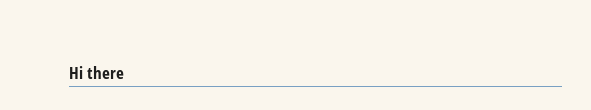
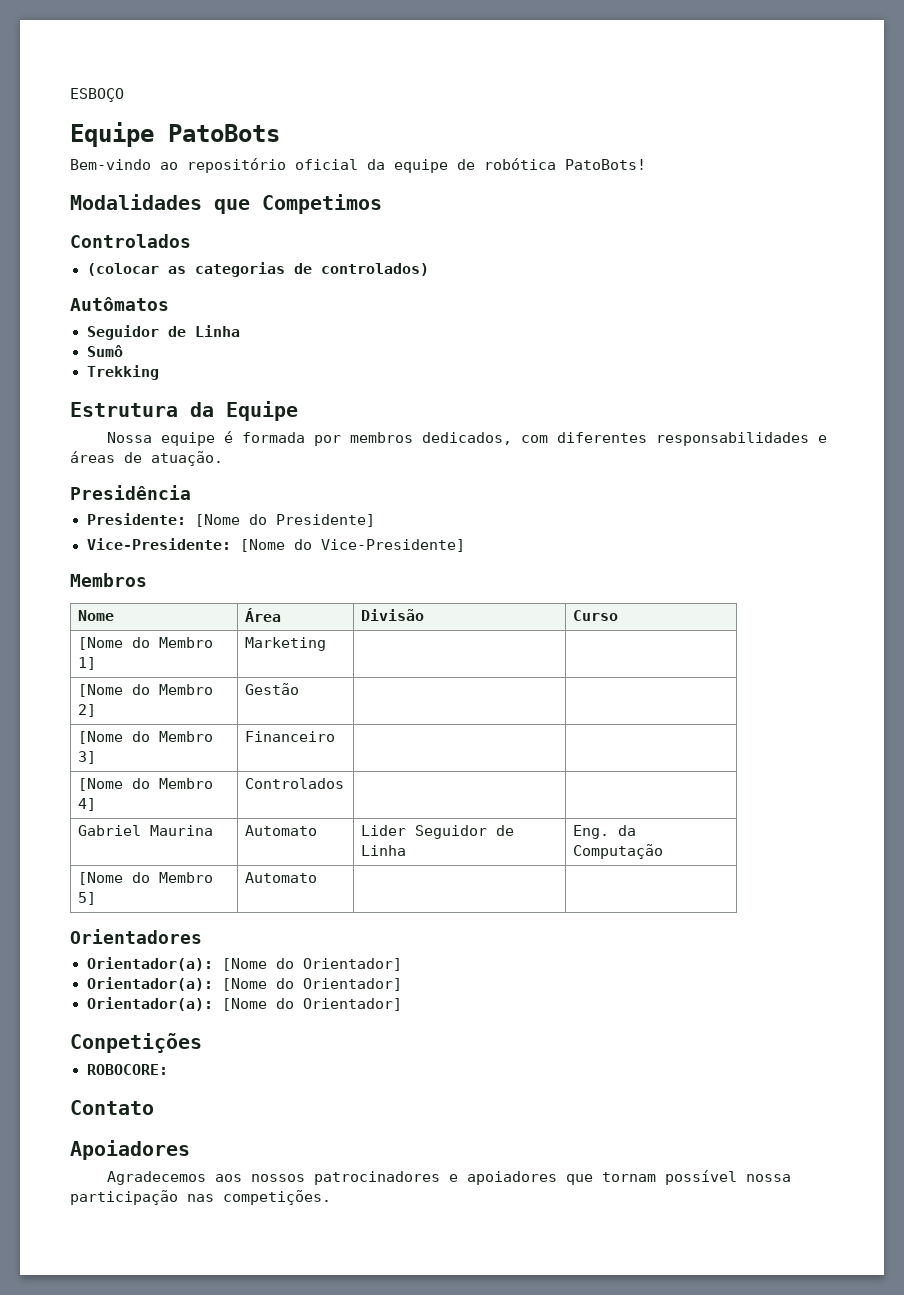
- Hi there
+ ESBOÇO
+ Equipe PatoBots
+ Bem-vindo ao repositório oficial da equipe de robótica PatoBots!
+ Modalidades que Competimos
+ Controlados
+ (colocar as categorias de controlados)
+ Autômatos
+ Seguidor de Linha
+ Sumô
+ Trekking
+ Estrutura da Equipe
+ Nossa equipe é formada por membros dedicados, com diferentes responsabilidades e áreas de atuação.
+ Presidência
+ Presidente: [Nome do Presidente]
+ Vice-Presidente: [Nome do Vice-Presidente]
+ Membros
+ Nome | Área | Divisão | Curso
+ [Nome do Membro 1] | Marketing | |
+ [Nome do Membro 2] | Gestão | |
+ [Nome do Membro 3] | Financeiro | |
+ [Nome do Membro 4] | Controlados | |
+ Gabriel Maurina | Automato | Lider Seguidor de Linha | Eng. da Computação
+ [Nome do Membro 5] | Automato | |
+ Orientadores
+ Orientador(a): [Nome do Orientador]
+ Orientador(a): [Nome do Orientador]
+ Orientador(a): [Nome do Orientador]
+ Conpetições
+ ROBOCORE:
+ Contato
+ Apoiadores
+ Agradecemos aos nossos patrocinadores e apoiadores que tornam possível nossa participação nas competições.

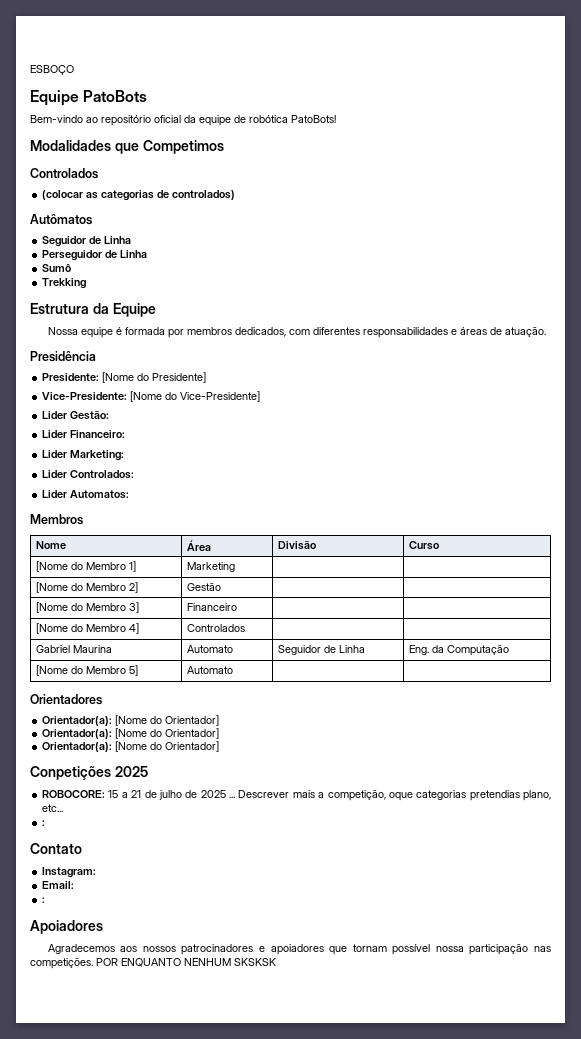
+ Perseguidor de Linha
+ Lider Gestão:
+ Lider Financeiro:
+ Lider Marketing:
+ Lider Controlados:
+ Lider Automatos:
- Gabriel Maurina | Automato | Lider Seguidor de Linha | Eng. da Computação
+ Gabriel Maurina | Automato | Seguidor de Linha | Eng. da Computação
- Conpetições
+ Conpetições 2025
- ROBOCORE:
+ ROBOCORE: 15 a 21 de julho de 2025 ... Descrever mais a competição, oque categorias pretendias plano, etc...
+ :
  Contato
+ Instagram:
+ Email:
+ :
+ POR ENQUANTO NENHUM SKSKSK

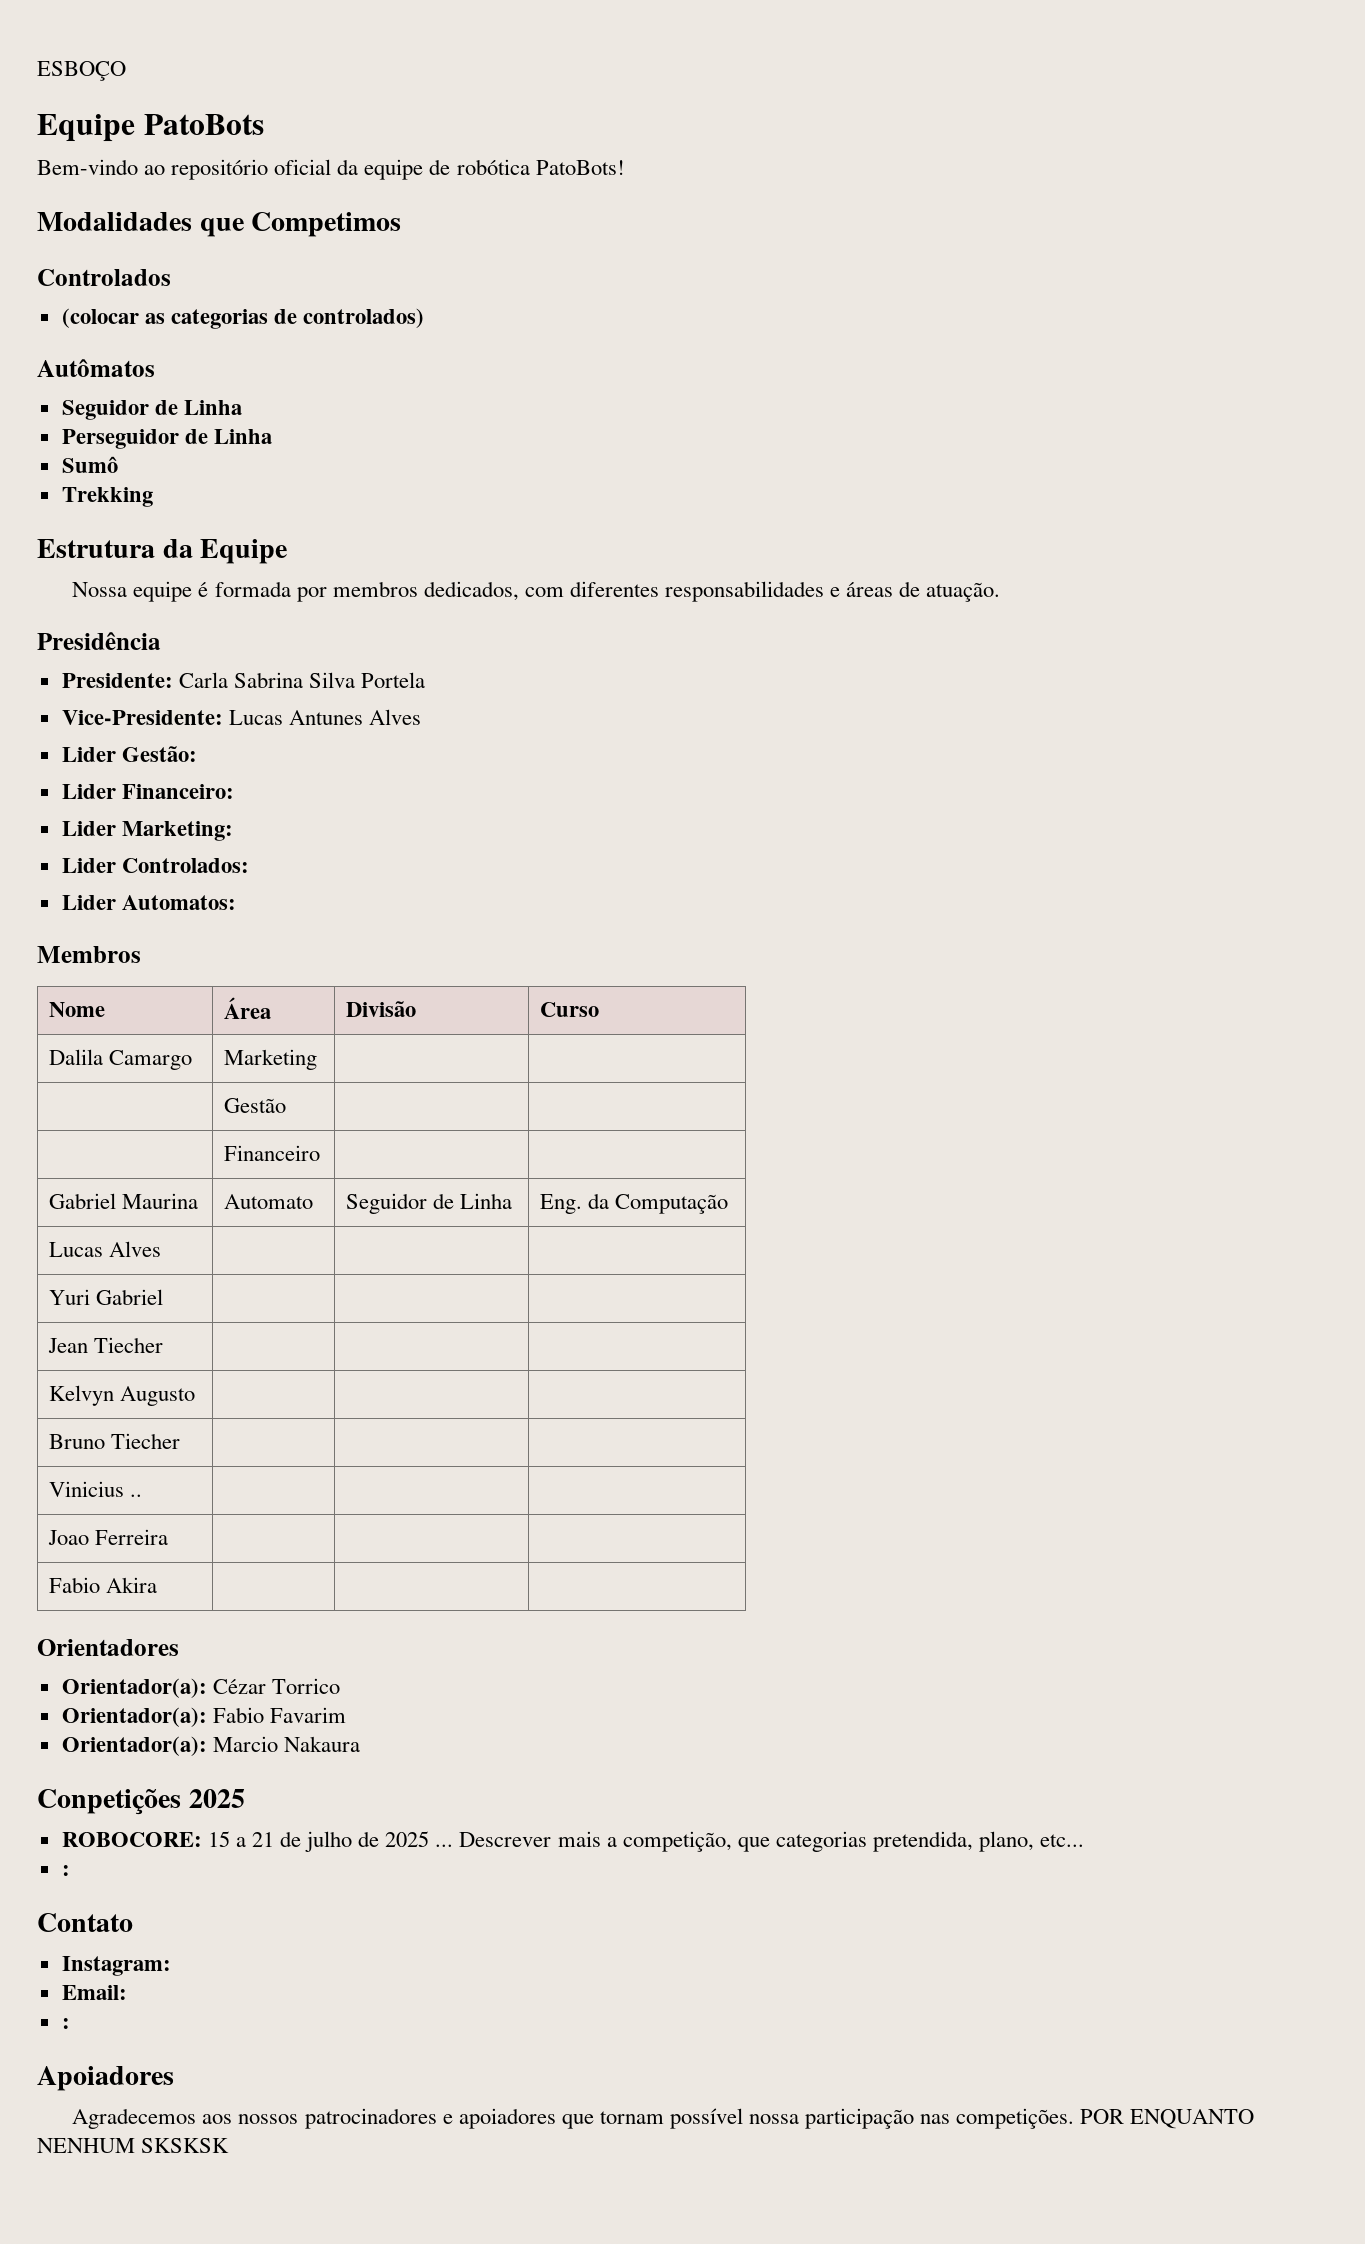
- Presidente: [Nome do Presidente]
- Vice-Presidente: [Nome do Vice-Presidente]
+ Presidente: Carla Sabrina Silva Portela
+ Vice-Presidente: Lucas Antunes Alves
- [Nome do Membro 1] | Marketing | |
- [Nome do Membro 2] | Gestão | |
- [Nome do Membro 3] | Financeiro | |
- [Nome do Membro 4] | Controlados | |
+ Dalila Camargo | Marketing | |
+ | Gestão | |
+ | Financeiro | |
- [Nome do Membro 5] | Automato | |
+ Lucas Alves | | |
+ Yuri Gabriel | | |
+ Jean Tiecher | | |
+ Kelvyn Augusto | | |
+ Bruno Tiecher | | |
+ Vinicius .. | | |
+ Joao Ferreira | | |
+ Fabio Akira | | |
  Orientadores
- Orientador(a): [Nome do Orientador]
- Orientador(a): [Nome do Orientador]
- Orientador(a): [Nome do Orientador]
+ Orientador(a): Cézar Torrico
+ Orientador(a): Fabio Favarim
+ Orientador(a): Marcio Nakaura
- Descrever mais a competição, oque categorias pretendias plano, etc...
+ Descrever mais a competição, que categorias pretendida, plano, etc...

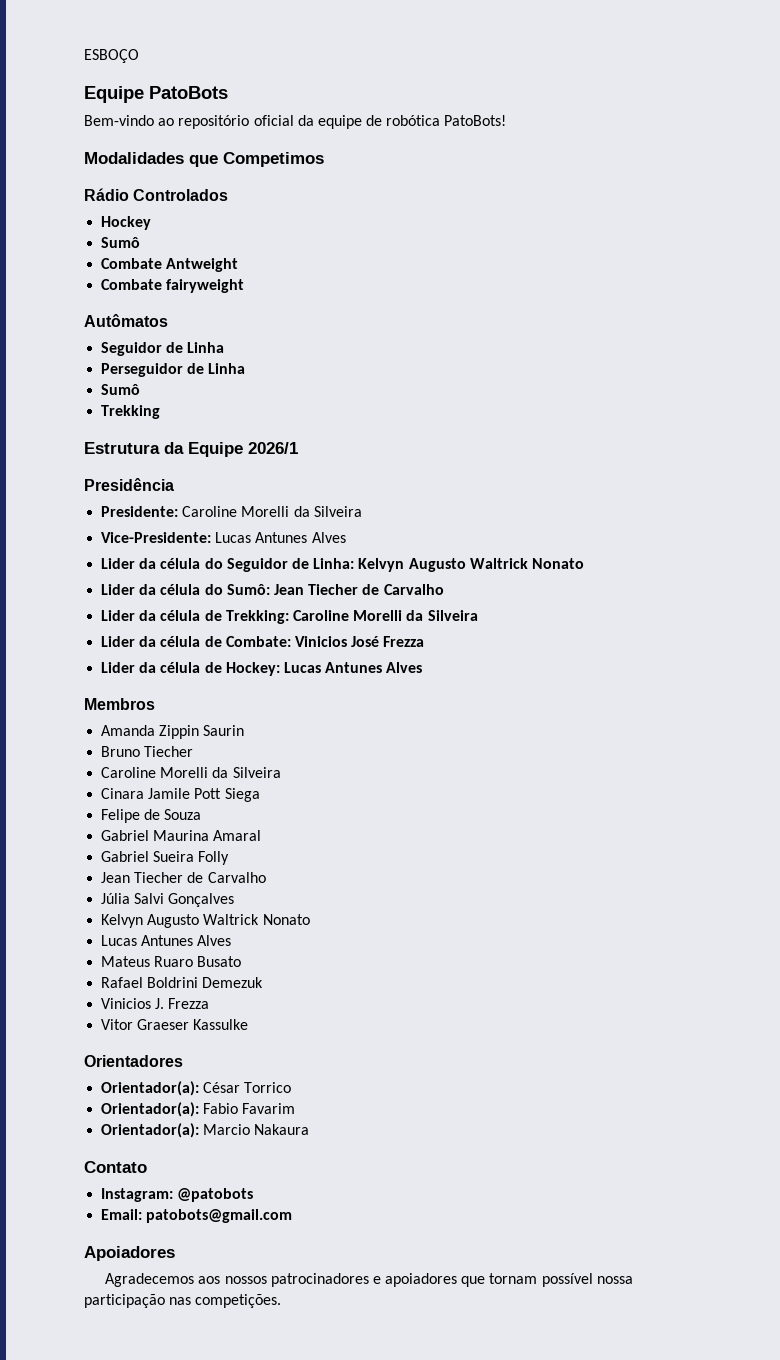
- Controlados
+ Rádio Controlados
- (colocar as categorias de controlados)
+ Hockey
+ Sumô
+ Combate Antweight
+ Combate fairyweight
- Estrutura da Equipe
- Nossa equipe é formada por membros dedicados, com diferentes responsabilidades e áreas de atuação.
+ Estrutura da Equipe 2026/1
  Presidência
- Presidente: Carla Sabrina Silva Portela
+ Presidente: Caroline Morelli da Silveira
- Lider Gestão:
- Lider Financeiro:
- Lider Marketing:
- Lider Controlados:
- Lider Automatos:
+ Lider da célula do Seguidor de Linha: Kelvyn Augusto Waltrick Nonato
+ Lider da célula do Sumô: Jean Tiecher de Carvalho
+ Lider da célula de Trekking: Caroline Morelli da Silveira
+ Lider da célula de Combate: Vinicios José Frezza
+ Lider da célula de Hockey: Lucas Antunes Alves
  Membros
- Nome | Área | Divisão | Curso
- Dalila Camargo | Marketing | |
- | Gestão | |
- | Financeiro | |
- Gabriel Maurina | Automato | Seguidor de Linha | Eng. da Computação
- Lucas Alves | | |
- Yuri Gabriel | | |
- Jean Tiecher | | |
- Kelvyn Augusto | | |
- Bruno Tiecher | | |
- Vinicius .. | | |
- Joao Ferreira | | |
- Fabio Akira | | |
+ Amanda Zippin Saurin
+ Bruno Tiecher
+ Caroline Morelli da Silveira
+ Cinara Jamile Pott Siega
+ Felipe de Souza
+ Gabriel Maurina Amaral
+ Gabriel Sueira Folly
+ Jean Tiecher de Carvalho
+ Júlia Salvi Gonçalves
+ Kelvyn Augusto Waltrick Nonato
+ Lucas Antunes Alves
+ Mateus Ruaro Busato
+ Rafael Boldrini Demezuk
+ Vinicios J. Frezza
+ Vitor Graeser Kassulke
- Orientador(a): Cézar Torrico
+ Orientador(a): César Torrico
- Conpetições 2025
- ROBOCORE: 15 a 21 de julho de 2025 ... Descrever mais a competição, que categorias pretendida, plano, etc...
- :
- Instagram:
+ Instagram: @patobots
- Email:
- :
+ Email: patobots@gmail.com
- POR ENQUANTO NENHUM SKSKSK

